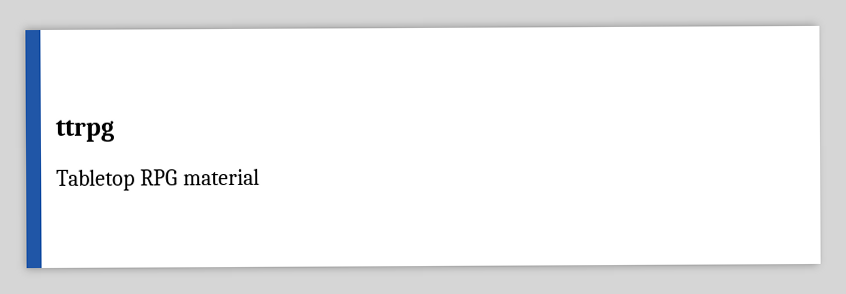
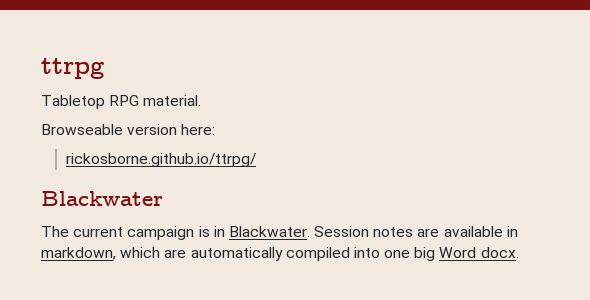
- Tabletop RPG material
+ Tabletop RPG material.
+ Browseable version here:
+ rickosborne.github.io/ttrpg/
+ Blackwater
+ The current campaign is in Blackwater. Session notes are available in markdown, which are automatically compiled into one big Word docx.

